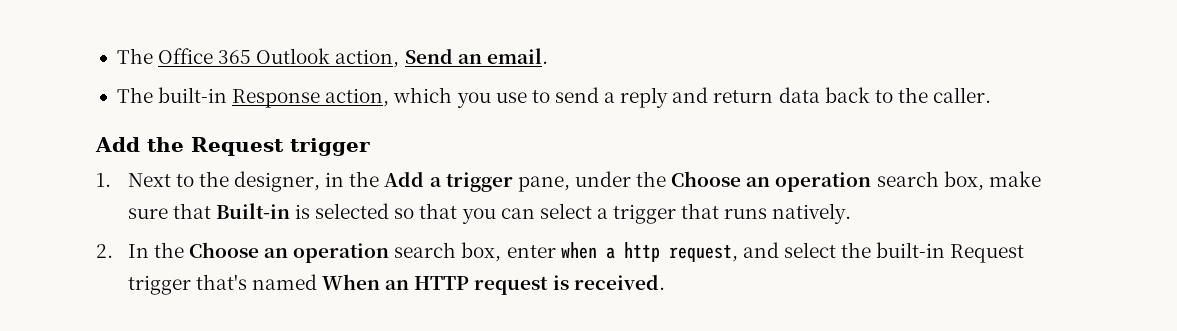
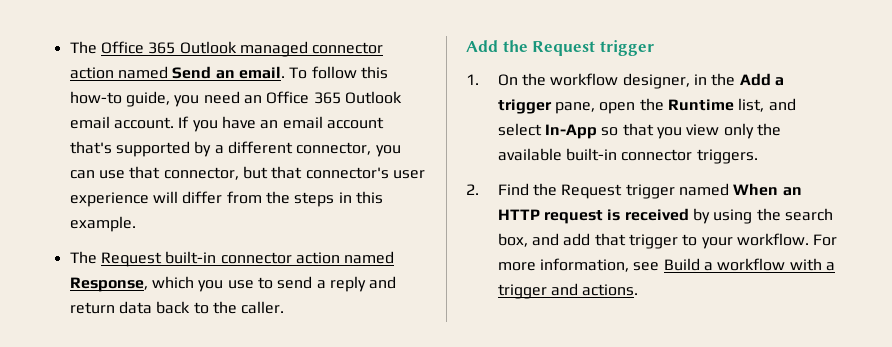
- The Office 365 Outlook action, Send an email.
- The built-in Response action, which you use to send a reply and return data back to the caller.
+ The Office 365 Outlook managed connector action named Send an email. To follow this how-to guide, you need an Office 365 Outlook email account. If you have an email account that's supported by a different connector, you can use that connector, but that connector's user experience will differ from the steps in this example.
+ The Request built-in connector action named Response, which you use to send a reply and return data back to the caller.
- 1. Next to the designer, in the Add a trigger pane, under the Choose an operation search box, make sure that Built-in is selected so that you can select a trigger that runs natively.
- 2. In the Choose an operation search box, enter when a http request, and select the built-in Request trigger that's named When an HTTP request is received.
+ 1. On the workflow designer, in the Add a trigger pane, open the Runtime list, and select In-App so that you view only the available built-in connector triggers.
+ 2. Find the Request trigger named When an HTTP request is received by using the search box, and add that trigger to your workflow. For more information, see Build a workflow with a trigger and actions.

